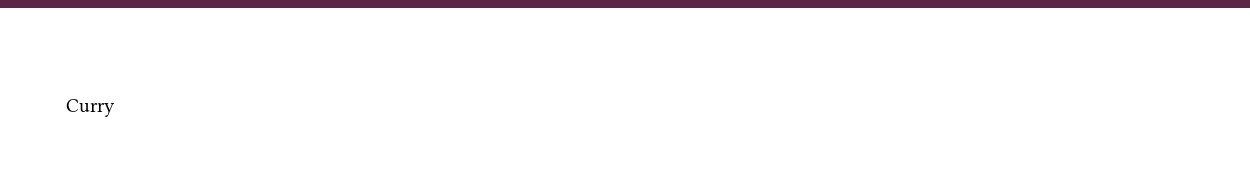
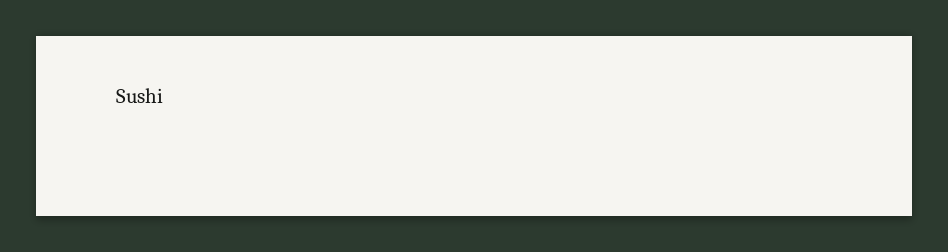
- Curry
+ Sushi

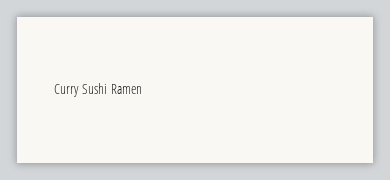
- Sushi
+ Curry Sushi Ramen

